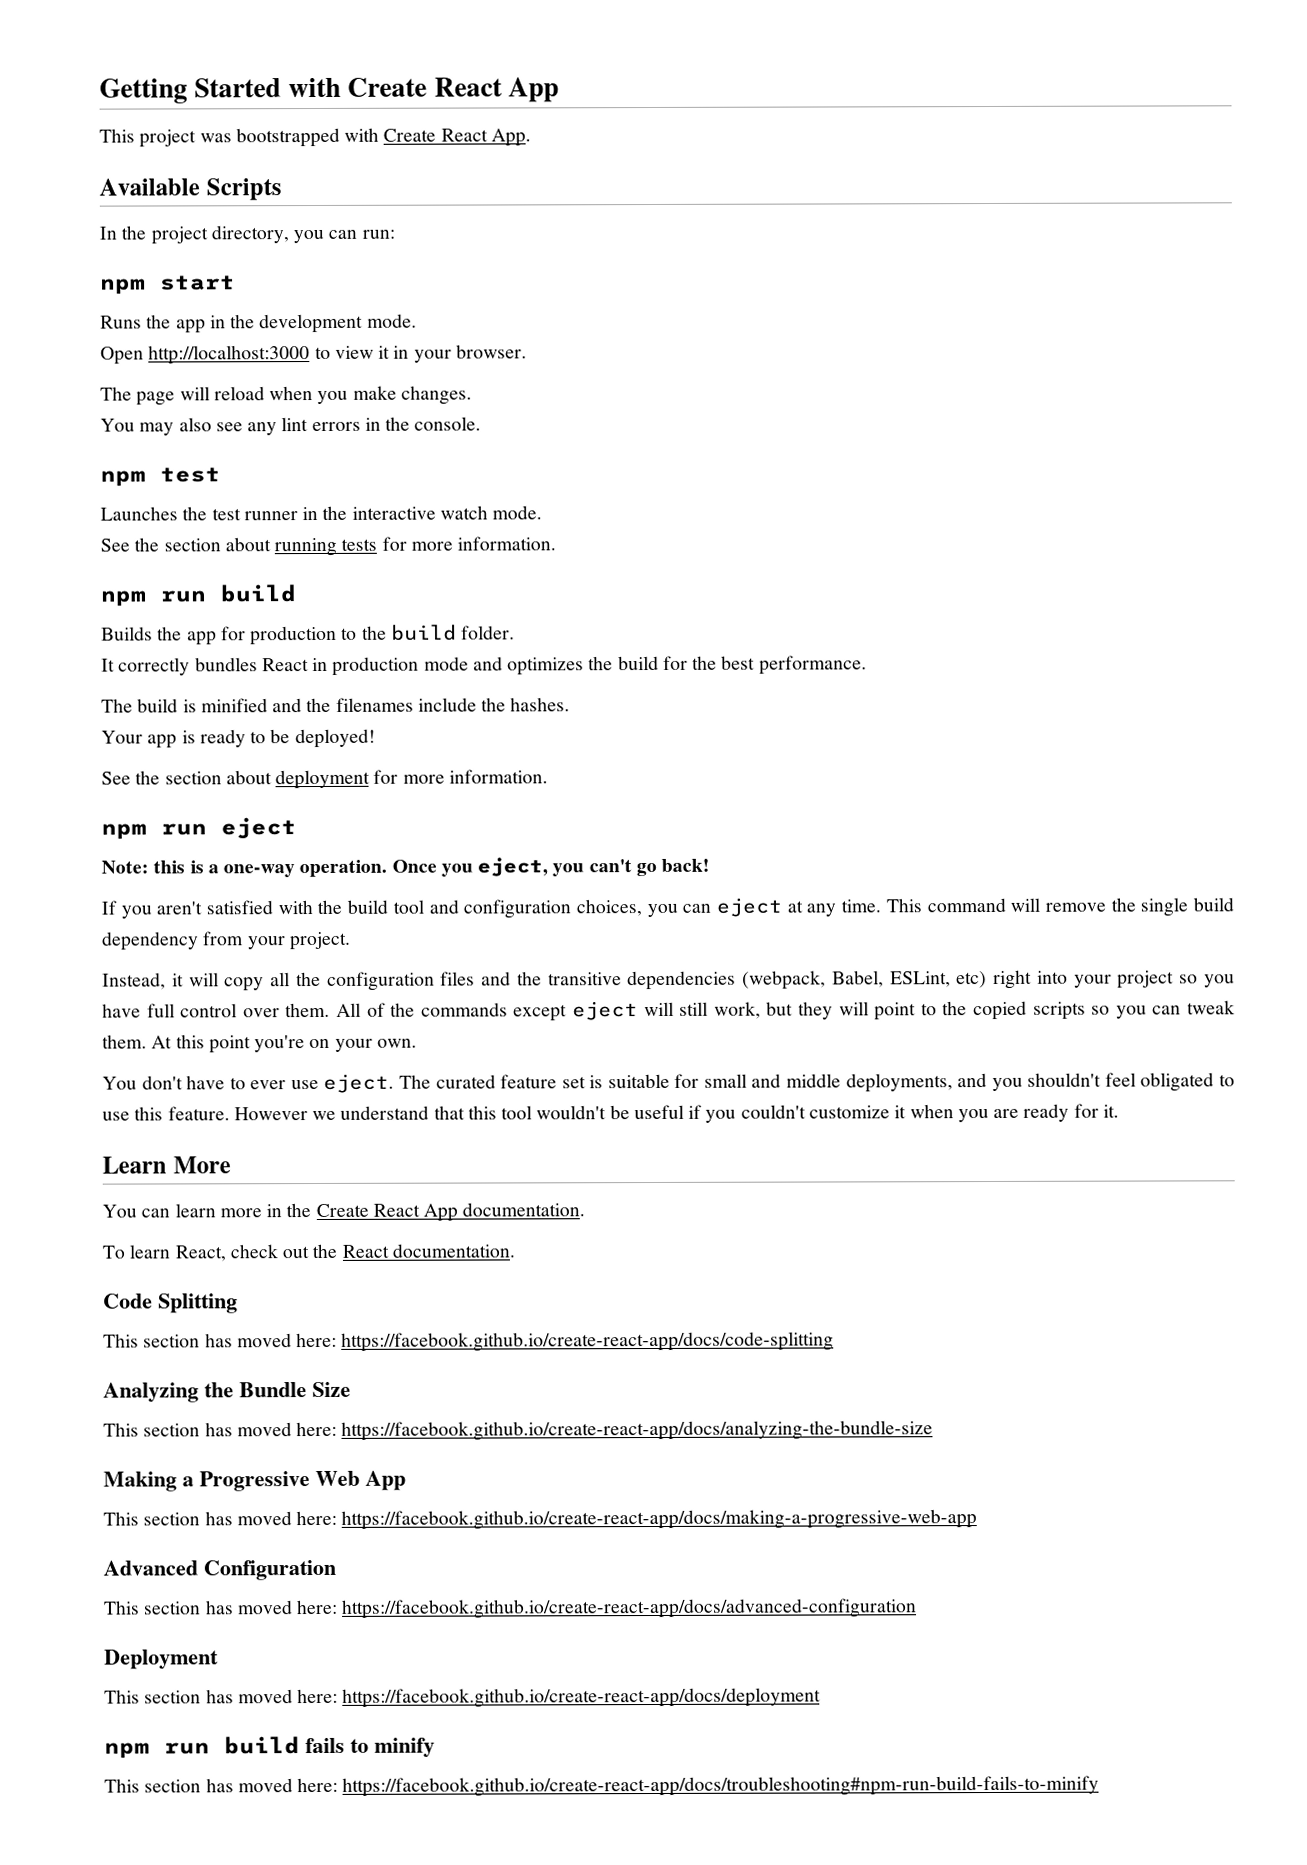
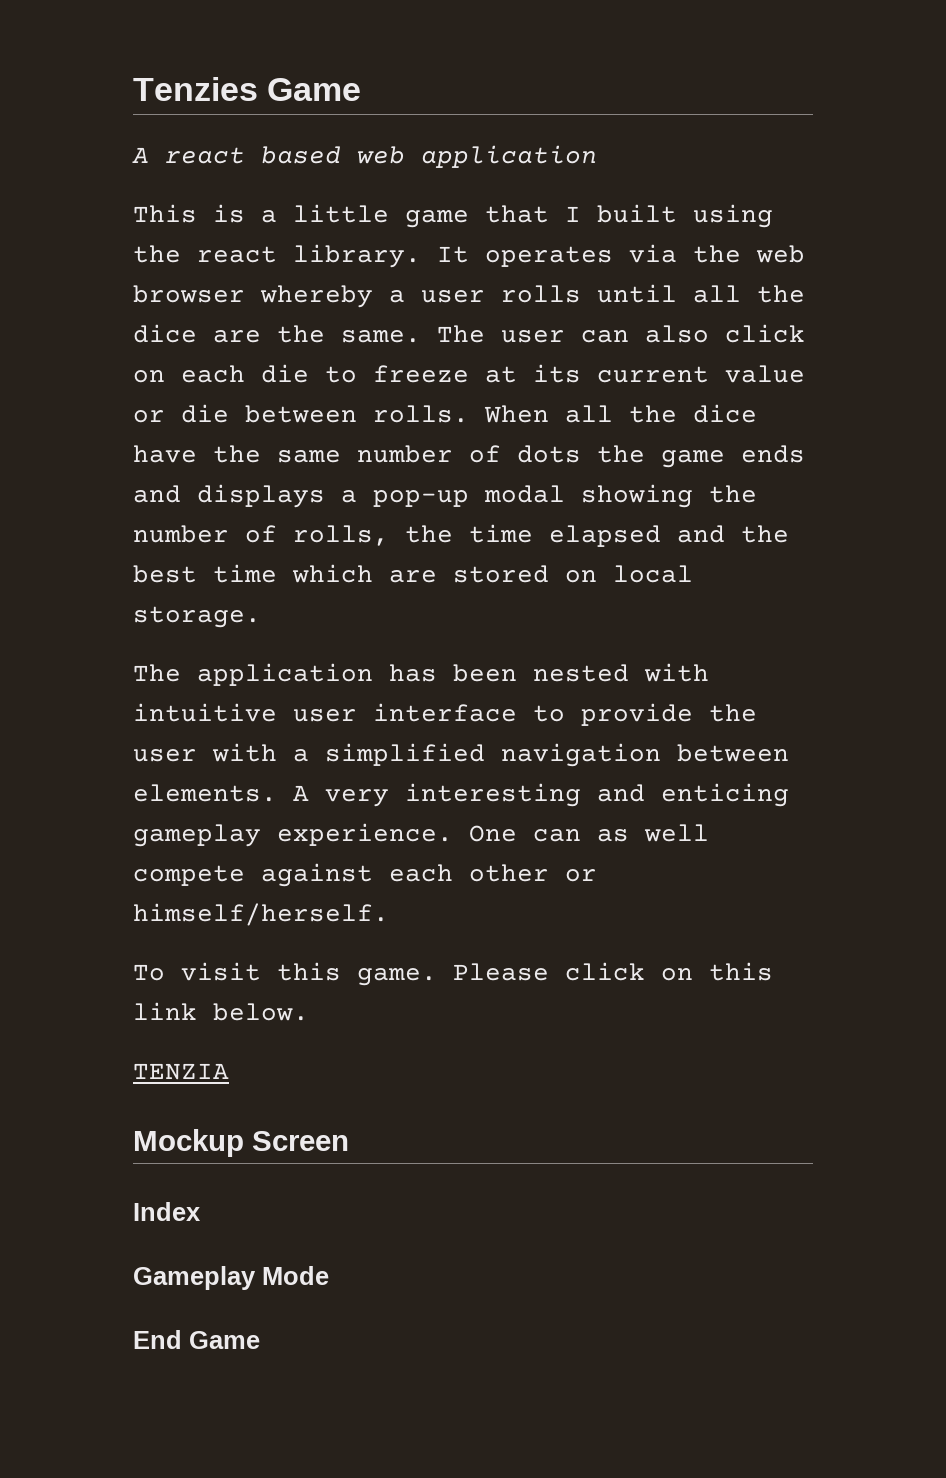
- Getting Started with Create React App
- This project was bootstrapped with Create React App.
- Available Scripts
- In the project directory, you can run:
- npm start
- Runs the app in the development mode.
- Open http://localhost:3000 to view it in your browser.
- The page will reload when you make changes.
- You may also see any lint errors in the console.
- npm test
- Launches the test runner in the interactive watch mode.
- See the section about running tests for more information.
- npm run build
- Builds the app for production to the build folder.
- It correctly bundles React in production mode and optimizes the build for the best performance.
- The build is minified and the filenames include the hashes.
- Your app is ready to be deployed!
- See the section about deployment for more information.
- npm run eject
- Note: this is a one-way operation. Once you eject, you can't go back!
- If you aren't satisfied with the build tool and configuration choices, you can eject at any time. This command will remove the single build dependency from your project.
- Instead, it will copy all the configuration files and the transitive dependencies (webpack, Babel, ESLint, etc) right into your project so you have full control over them. All of the commands except eject will still work, but they will point to the copied scripts so you can tweak them. At this point you're on your own.
- You don't have to ever use eject. The curated feature set is suitable for small and middle deployments, and you shouldn't feel obligated to use this feature. However we understand that this tool wouldn't be useful if you couldn't customize it when you are ready for it.
- Learn More
- You can learn more in the Create React App documentation.
- To learn React, check out the React documentation.
- Code Splitting
- This section has moved here: https://facebook.github.io/create-react-app/docs/code-splitting
- Analyzing the Bundle Size
- This section has moved here: https://facebook.github.io/create-react-app/docs/analyzing-the-bundle-size
- Making a Progressive Web App
- This section has moved here: https://facebook.github.io/create-react-app/docs/making-a-progressive-web-app
- Advanced Configuration
- This section has moved here: https://facebook.github.io/create-react-app/docs/advanced-configuration
- Deployment
- This section has moved here: https://facebook.github.io/create-react-app/docs/deployment
- npm run build fails to minify
- This section has moved here: https://facebook.github.io/create-react-app/docs/troubleshooting#npm-run-build-fails-to-minify
+ Tenzies Game
+ A react based web application
+ This is a little game that I built using the react library. It operates via the web browser whereby a user rolls until all the dice are the same. The user can also click on each die to freeze at its current value or die between rolls. When all the dice have the same number of dots the game ends and displays a pop-up modal showing the number of rolls, the time elapsed and the best time which are stored on local storage.
+ The application has been nested with intuitive user interface to provide the user with a simplified navigation between elements. A very interesting and enticing gameplay experience. One can as well compete against each other or himself/herself.
+ To visit this game. Please click on this link below.
+ TENZIA
+ Mockup Screen
+ Index
+ Gameplay Mode
+ End Game

